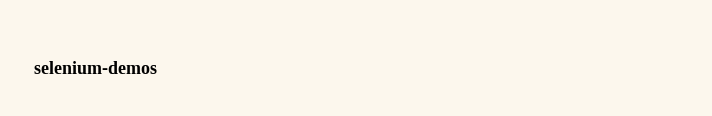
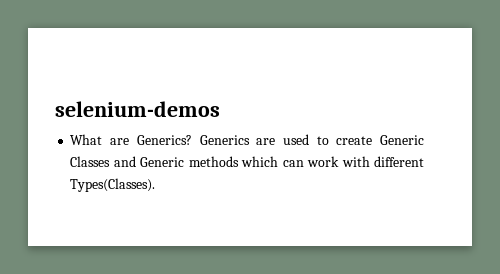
+ What are Generics? Generics are used to create Generic Classes and Generic methods which can work with different Types(Classes).

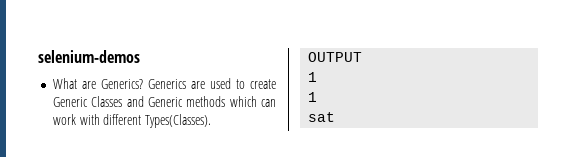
+ OUTPUT
+ 1
+ 1
+ sat

